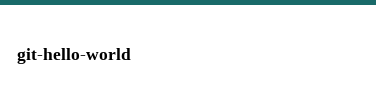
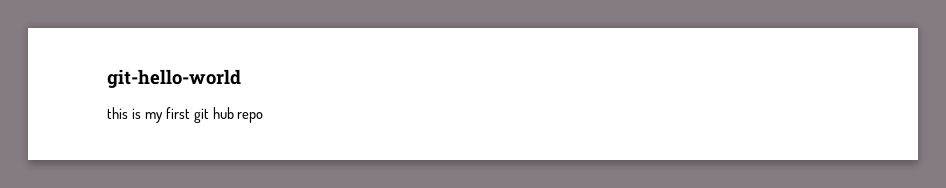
+ this is my first git hub repo

